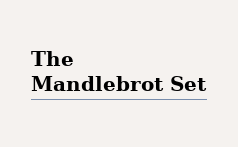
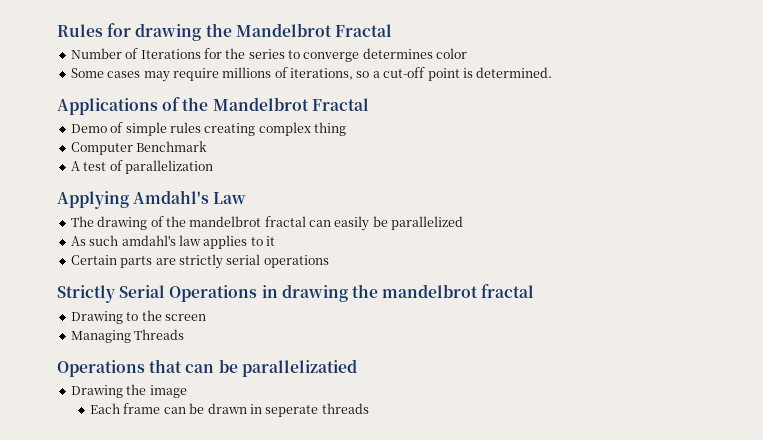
- The Mandlebrot Set
+ Rules for drawing the Mandelbrot Fractal
+ Number of Iterations for the series to converge determines color
+ Some cases may require millions of iterations, so a cut-off point is determined.
+ Applications of the Mandelbrot Fractal
+ Demo of simple rules creating complex thing
+ Computer Benchmark
+ A test of parallelization
+ Applying Amdahl's Law
+ The drawing of the mandelbrot fractal can easily be parallelized
+ As such amdahl's law applies to it
+ Certain parts are strictly serial operations
+ Strictly Serial Operations in drawing the mandelbrot fractal
+ Drawing to the screen
+ Managing Threads
+ Operations that can be parallelizatied
+ Drawing the image
+ Each frame can be drawn in seperate threads

